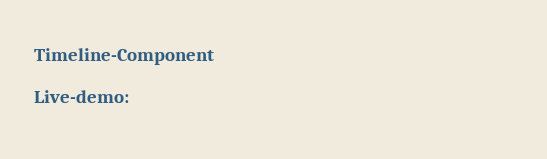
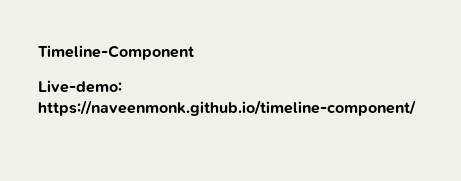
- Live-demo:
+ Live-demo: https://naveenmonk.github.io/timeline-component/

